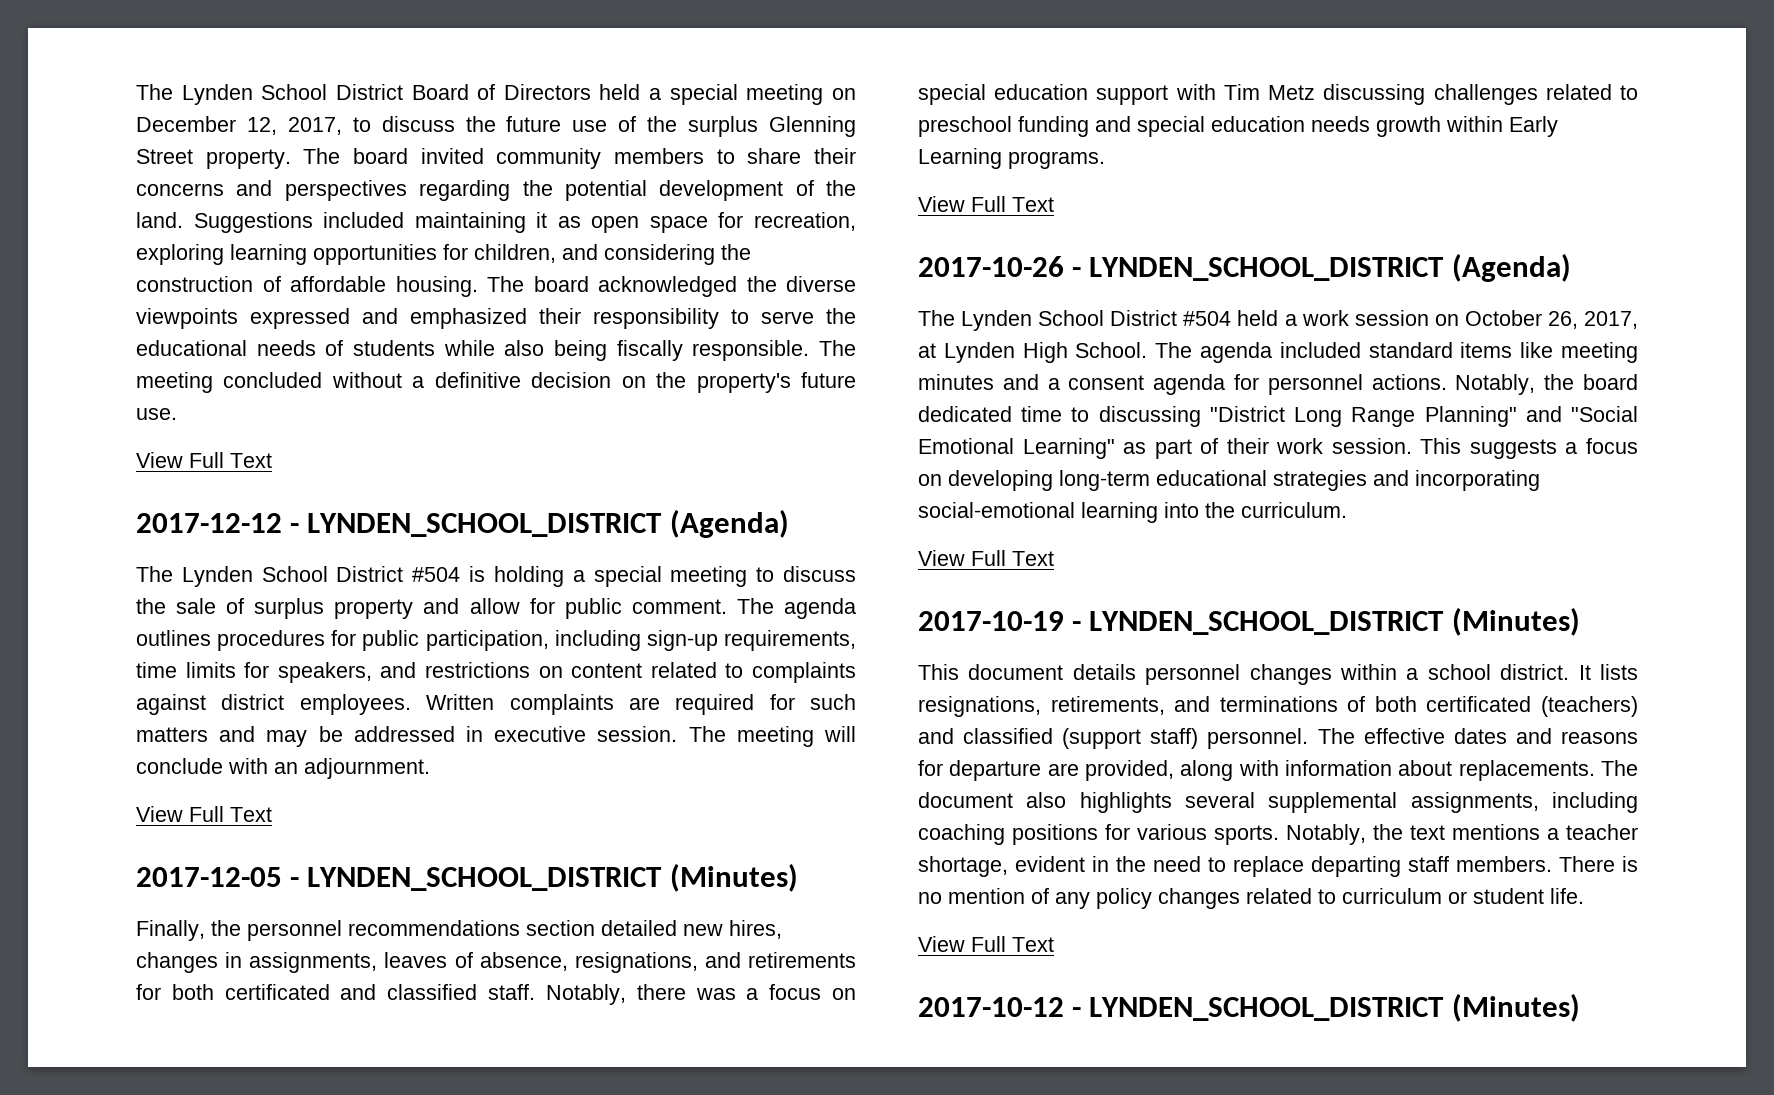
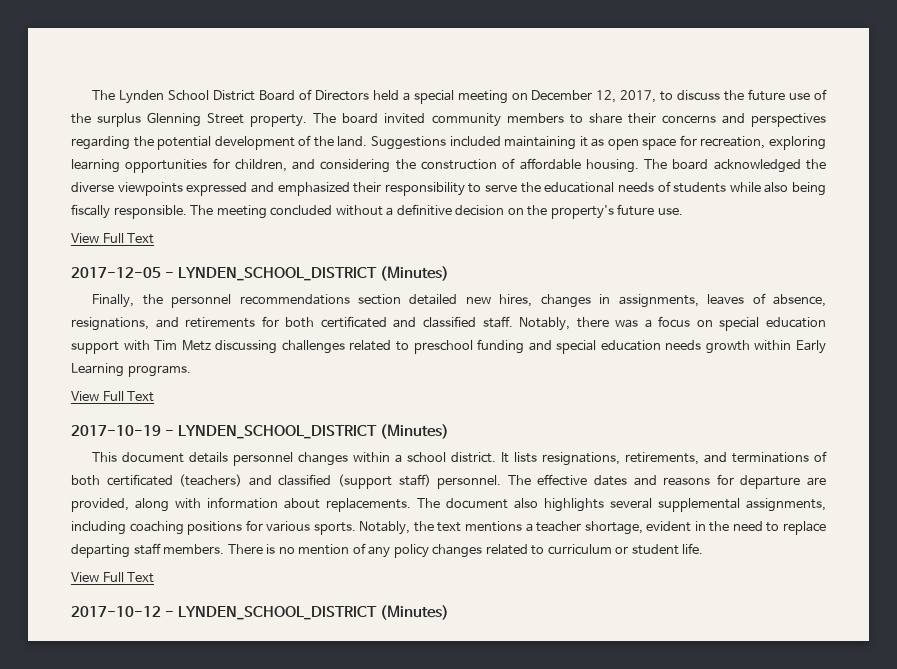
- 2017-12-12 - LYNDEN_SCHOOL_DISTRICT (Agenda)
- The Lynden School District #504 is holding a special meeting to discuss the sale of surplus property and allow for public comment. The agenda outlines procedures for public participation, including sign-up requirements, time limits for speakers, and restrictions on content related to complaints against district employees. Written complaints are required for such matters and may be addressed in executive session. The meeting will conclude with an adjournment.
- View Full Text
- 2017-10-26 - LYNDEN_SCHOOL_DISTRICT (Agenda)
- The Lynden School District #504 held a work session on October 26, 2017, at Lynden High School. The agenda included standard items like meeting minutes and a consent agenda for personnel actions. Notably, the board dedicated time to discussing "District Long Range Planning" and "Social Emotional Learning" as part of their work session. This suggests a focus on developing long-term educational strategies and incorporating social-emotional learning into the curriculum.
- View Full Text

